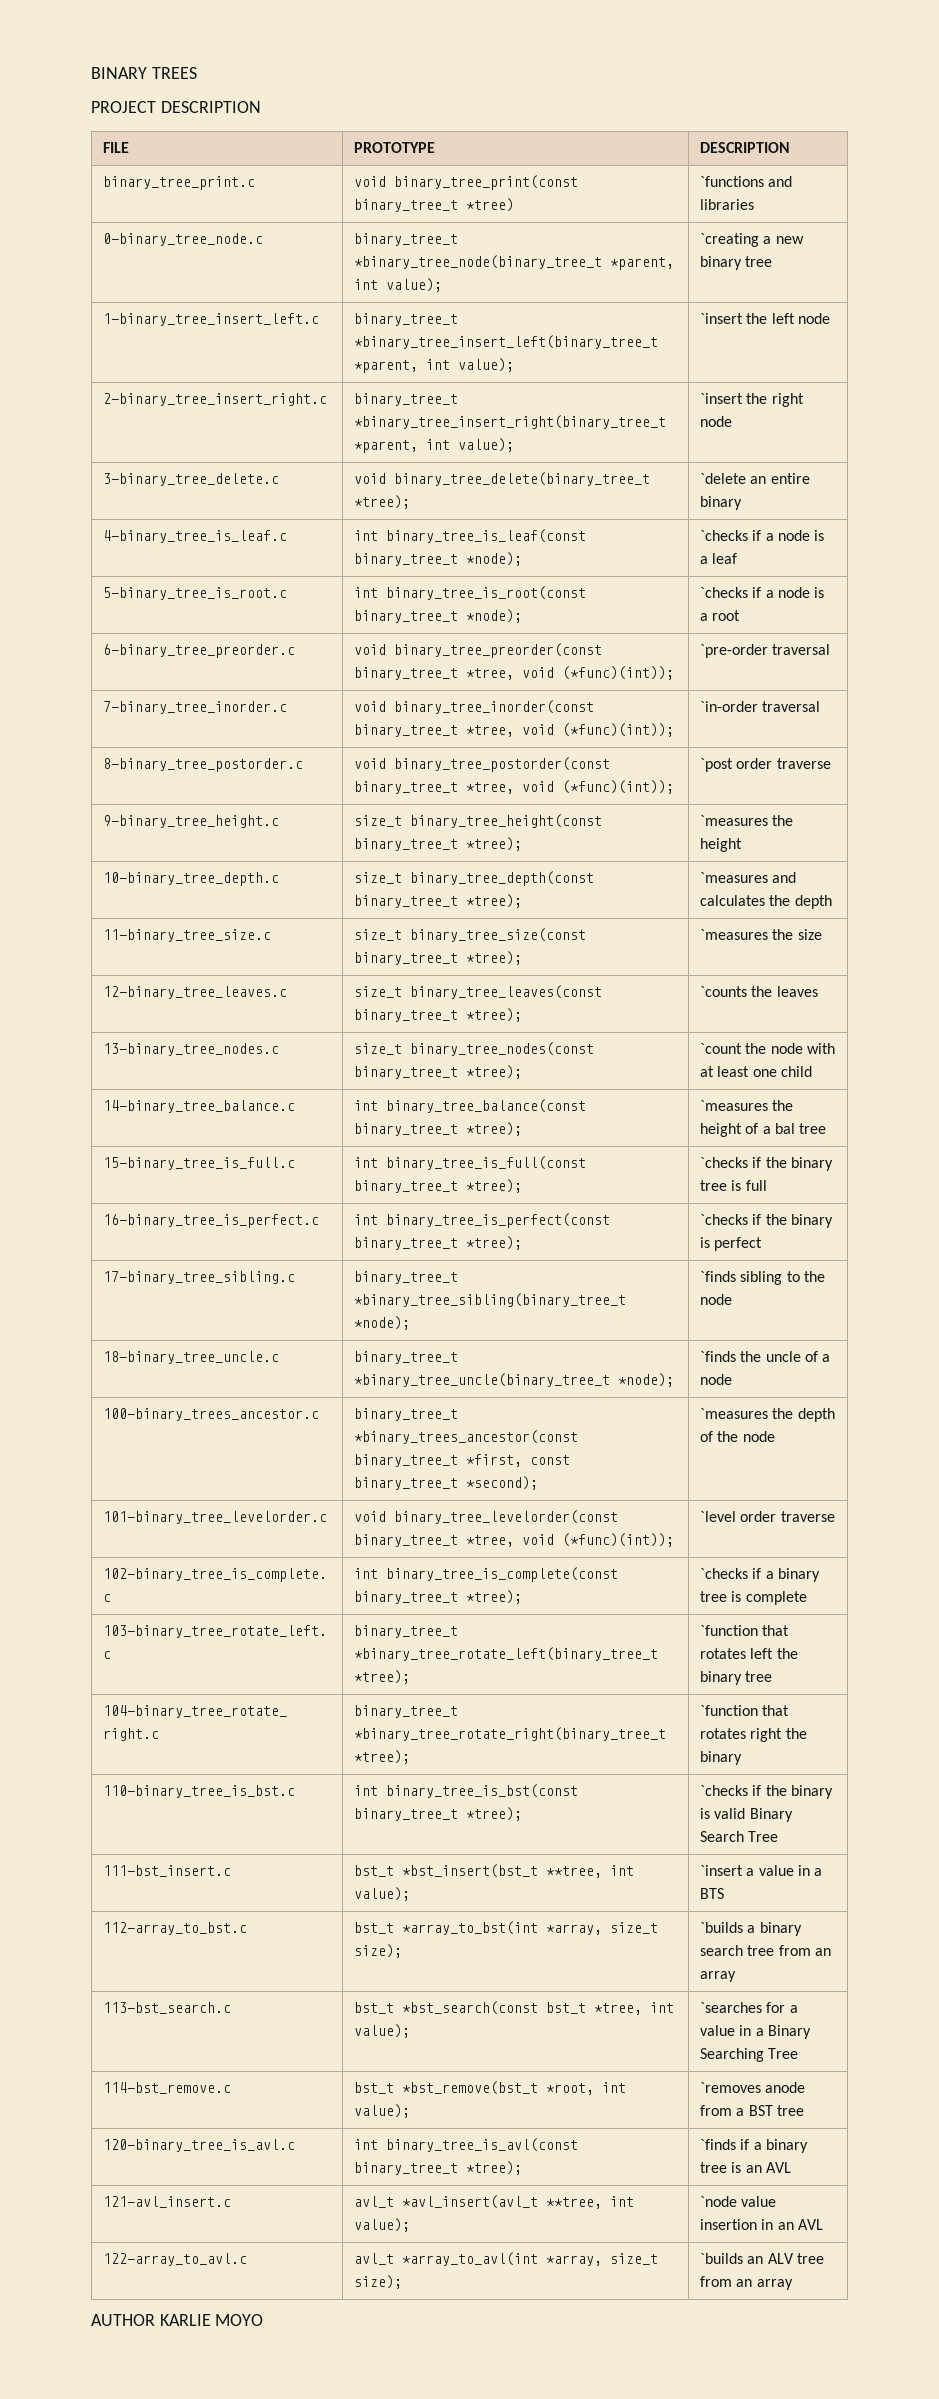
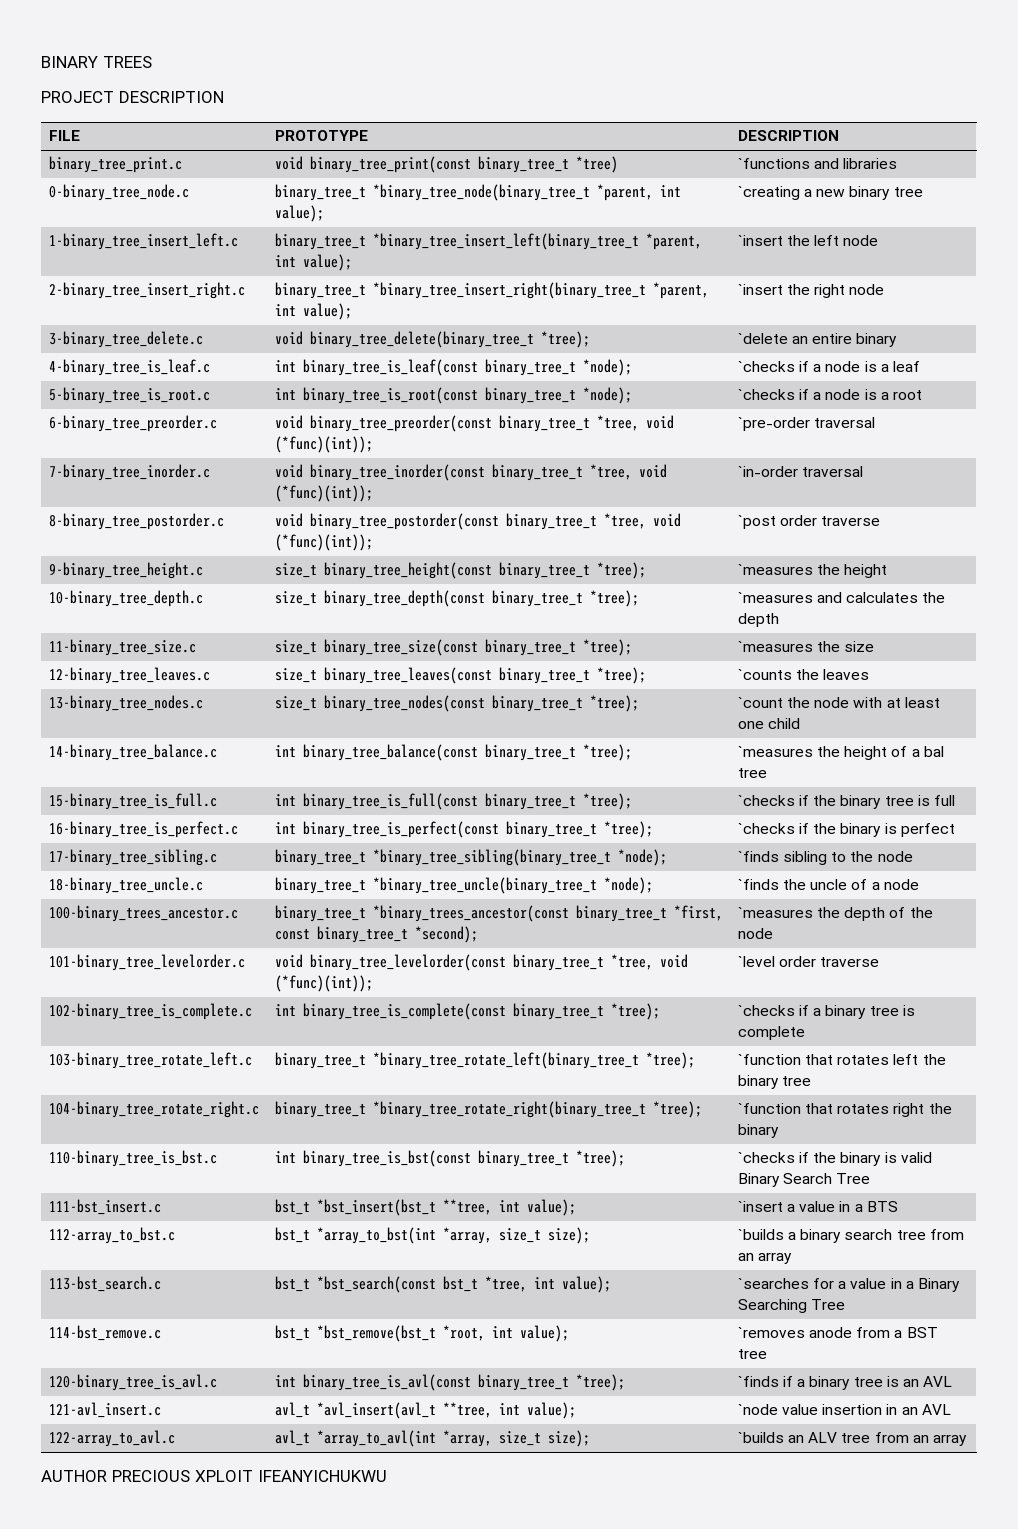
- AUTHOR KARLIE MOYO
+ AUTHOR PRECIOUS XPLOIT IFEANYICHUKWU

